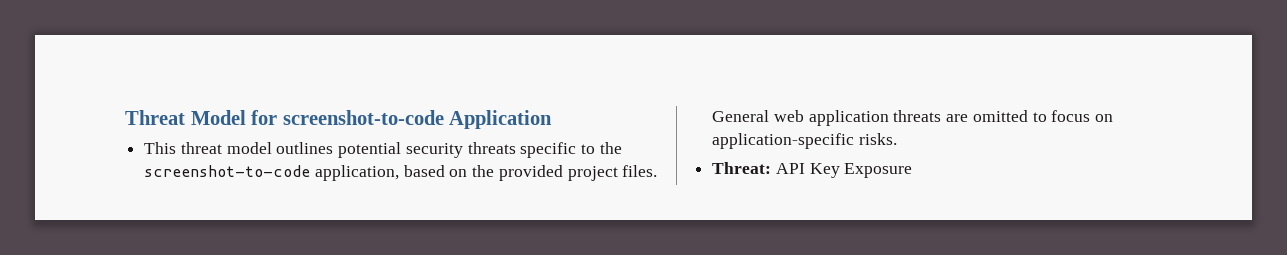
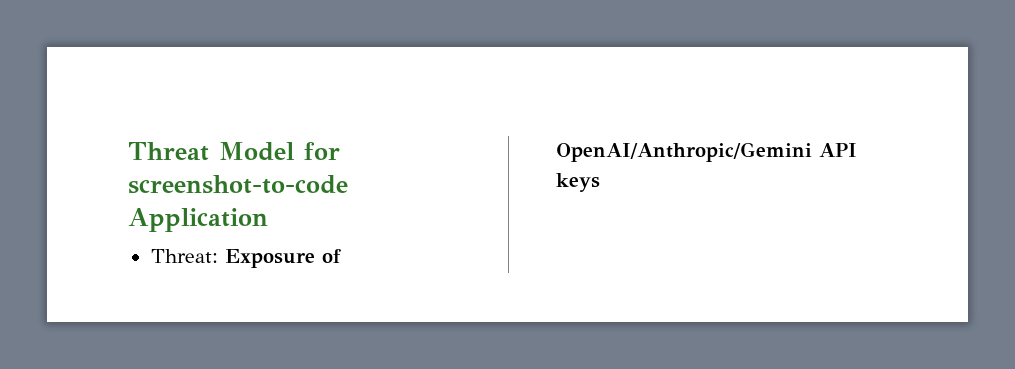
- This threat model outlines potential security threats specific to the screenshot-to-code application, based on the provided project files. General web application threats are omitted to focus on application-specific risks.
- Threat: API Key Exposure
+ Threat: Exposure of OpenAI/Anthropic/Gemini API keys

